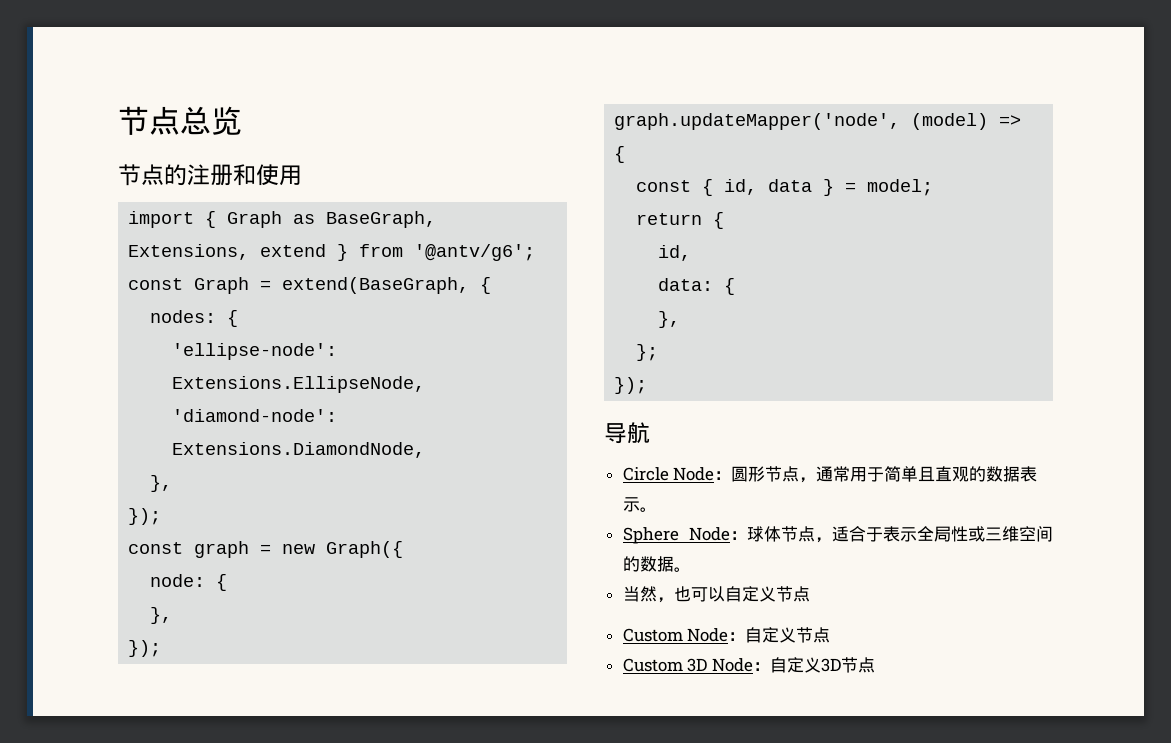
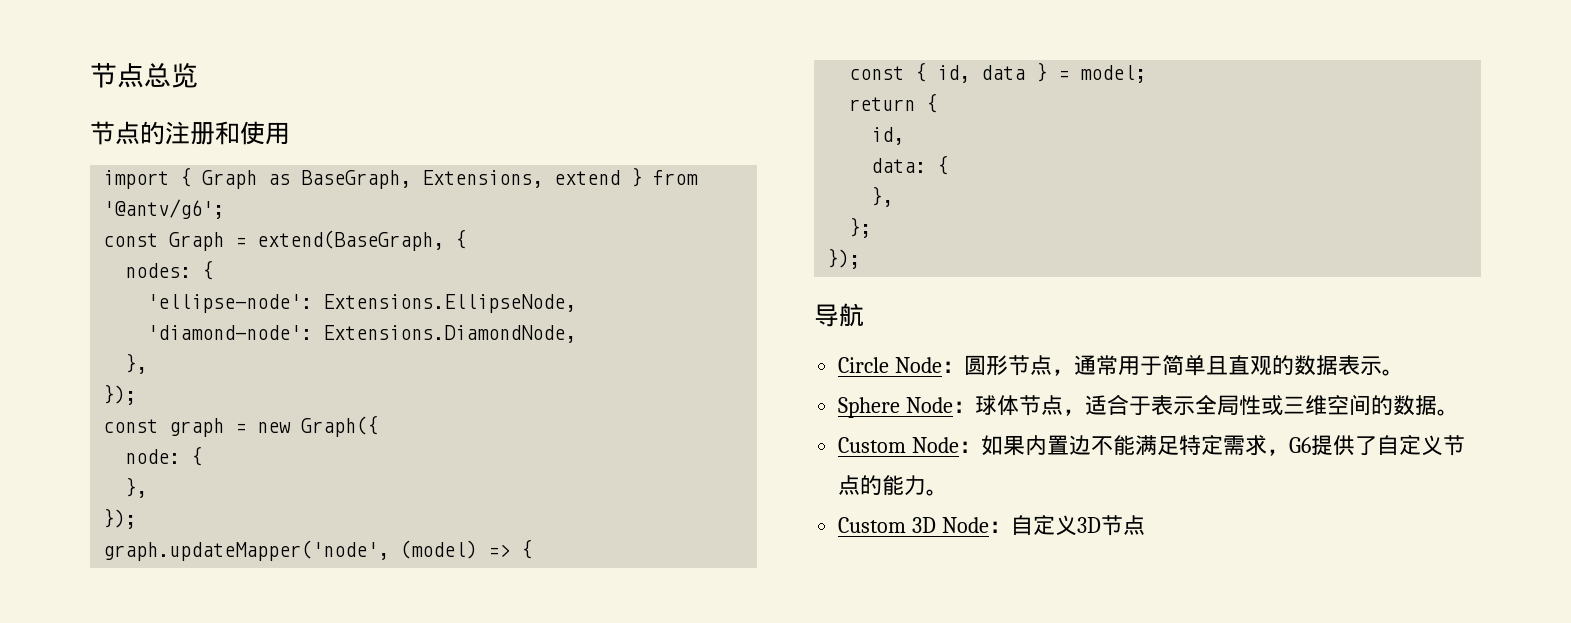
- 当然，也可以自定义节点
- Custom Node：自定义节点
+ Custom Node：如果内置边不能满足特定需求，G6提供了自定义节点的能力。

